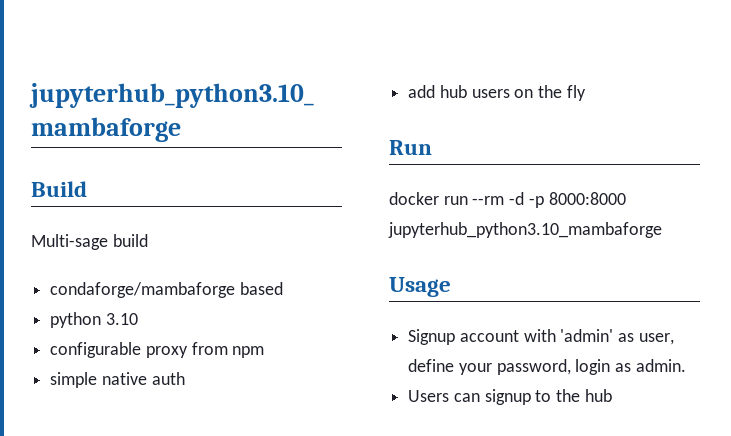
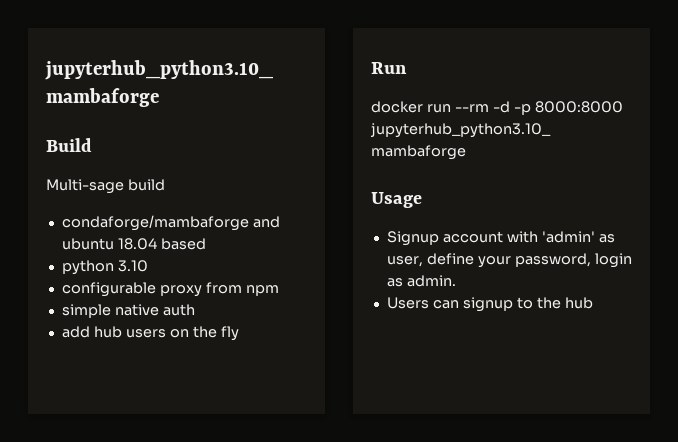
- condaforge/mambaforge based
+ condaforge/mambaforge and ubuntu 18.04 based

